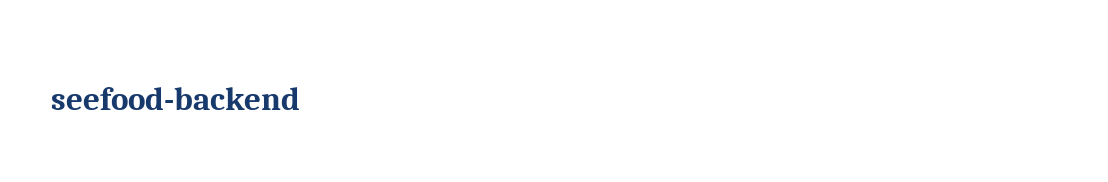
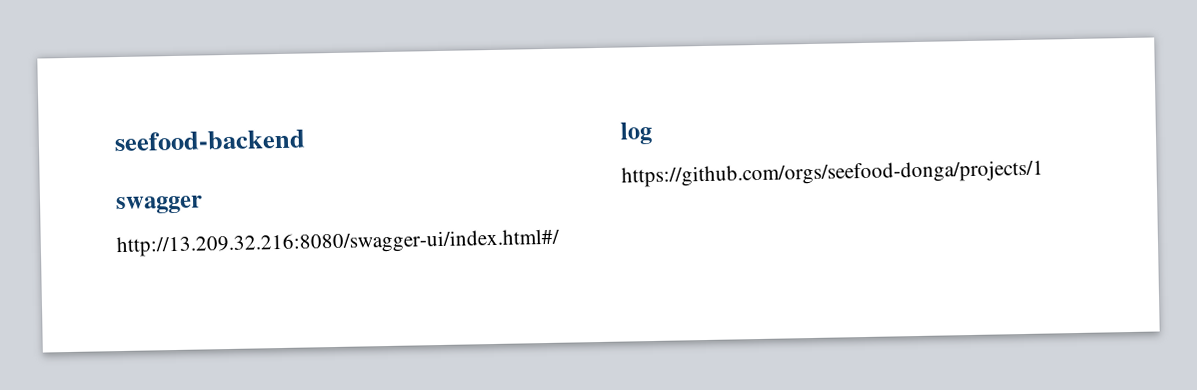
+ swagger
+ http://13.209.32.216:8080/swagger-ui/index.html#/
+ log
+ https://github.com/orgs/seefood-donga/projects/1

